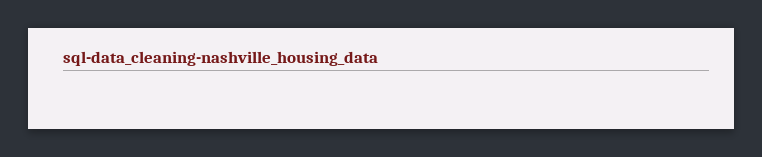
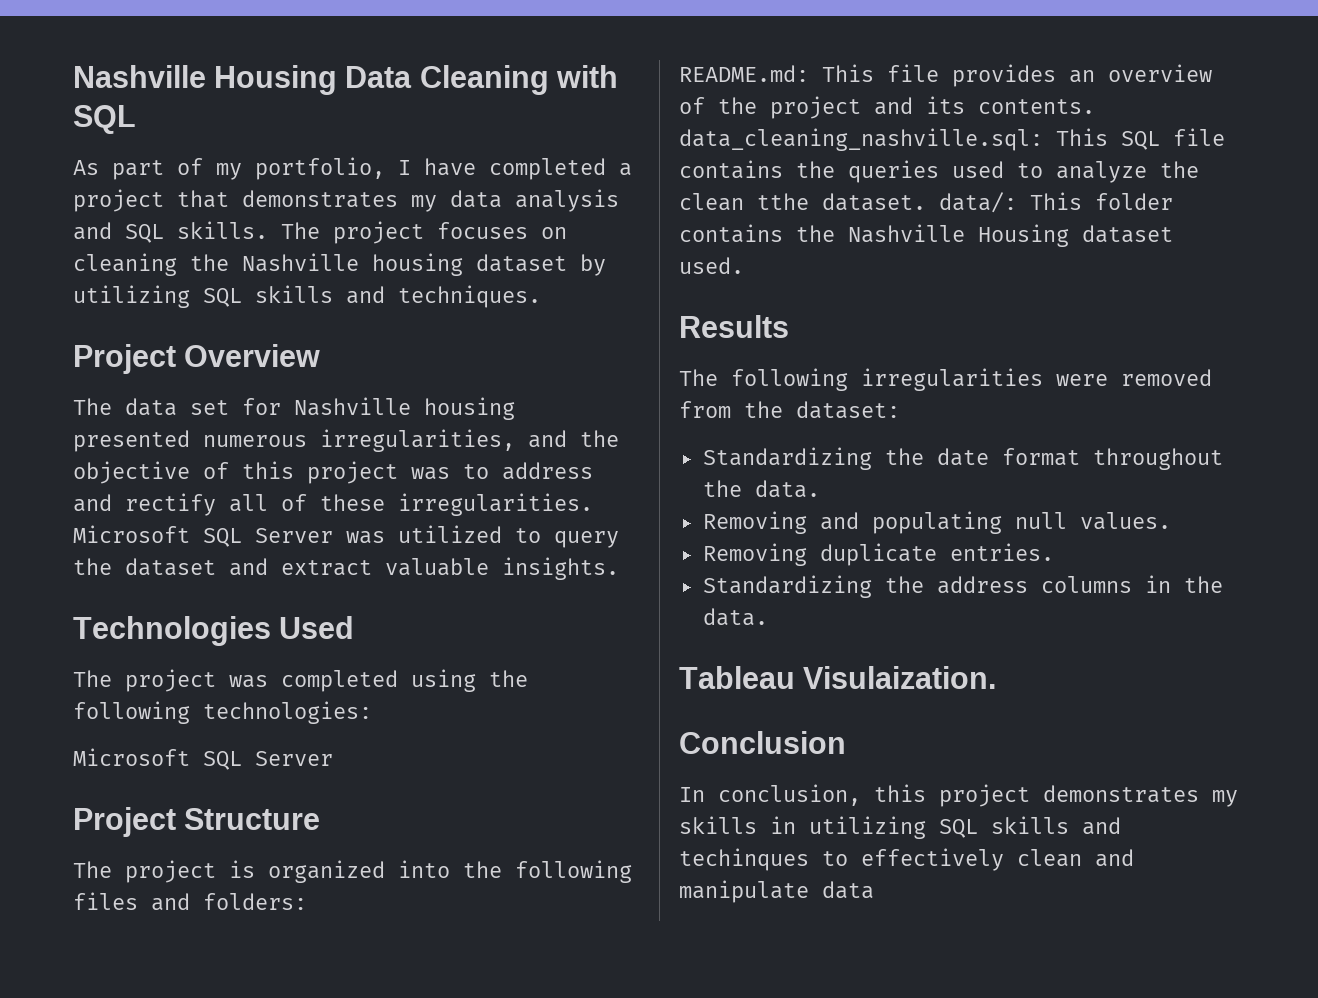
- sql-data_cleaning-nashville_housing_data
+ Nashville Housing Data Cleaning with SQL
+ As part of my portfolio, I have completed a project that demonstrates my data analysis and SQL skills. The project focuses on cleaning the Nashville housing dataset by utilizing SQL skills and techniques.
+ Project Overview
+ The data set for Nashville housing presented numerous irregularities, and the objective of this project was to address and rectify all of these irregularities. Microsoft SQL Server was utilized to query the dataset and extract valuable insights.
+ Technologies Used
+ The project was completed using the following technologies:
+ Microsoft SQL Server
+ Project Structure
+ The project is organized into the following files and folders:
+ README.md: This file provides an overview of the project and its contents. data_cleaning_nashville.sql: This SQL file contains the queries used to analyze the clean tthe dataset. data/: This folder contains the Nashville Housing dataset used.
+ Results
+ The following irregularities were removed from the dataset:
+ Standardizing the date format throughout the data.
+ Removing and populating null values.
+ Removing duplicate entries.
+ Standardizing the address columns in the data.
+ Tableau Visulaization.
+ Conclusion
+ In conclusion, this project demonstrates my skills in utilizing SQL skills and techinques to effectively clean and manipulate data

